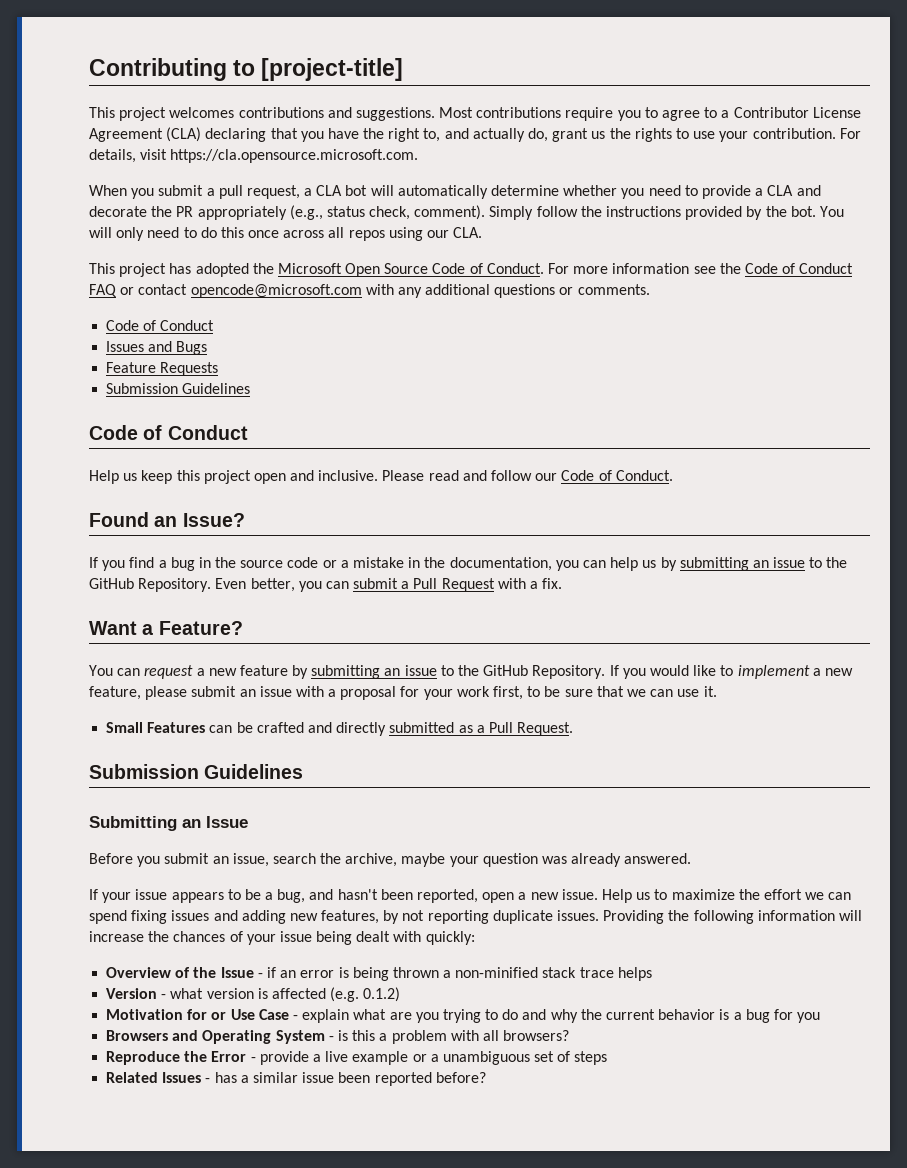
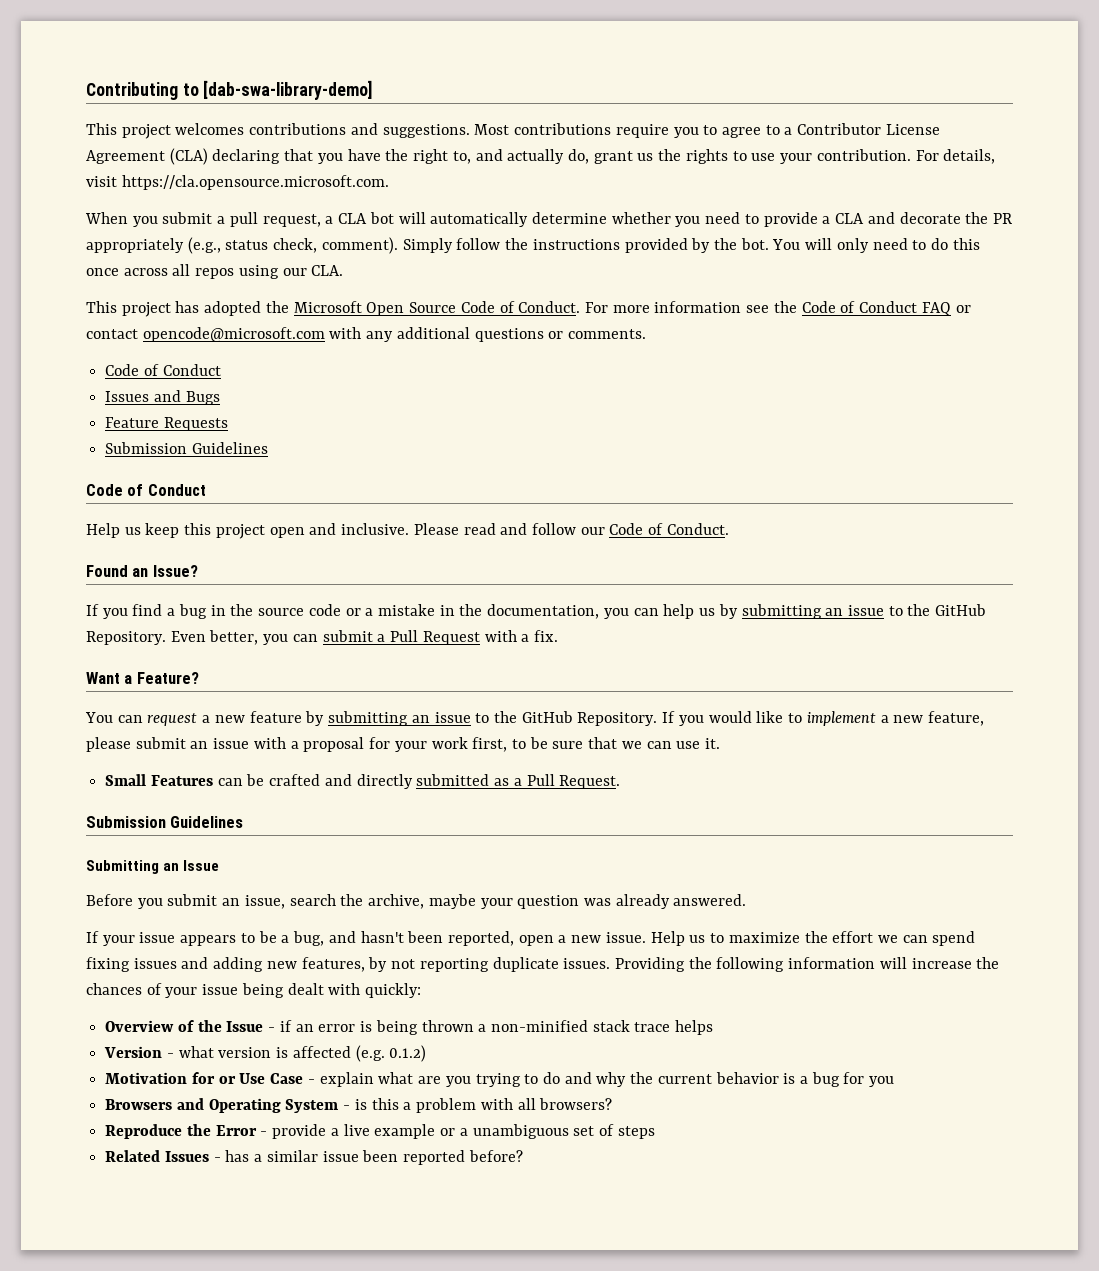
- Contributing to [project-title]
+ Contributing to [dab-swa-library-demo]

